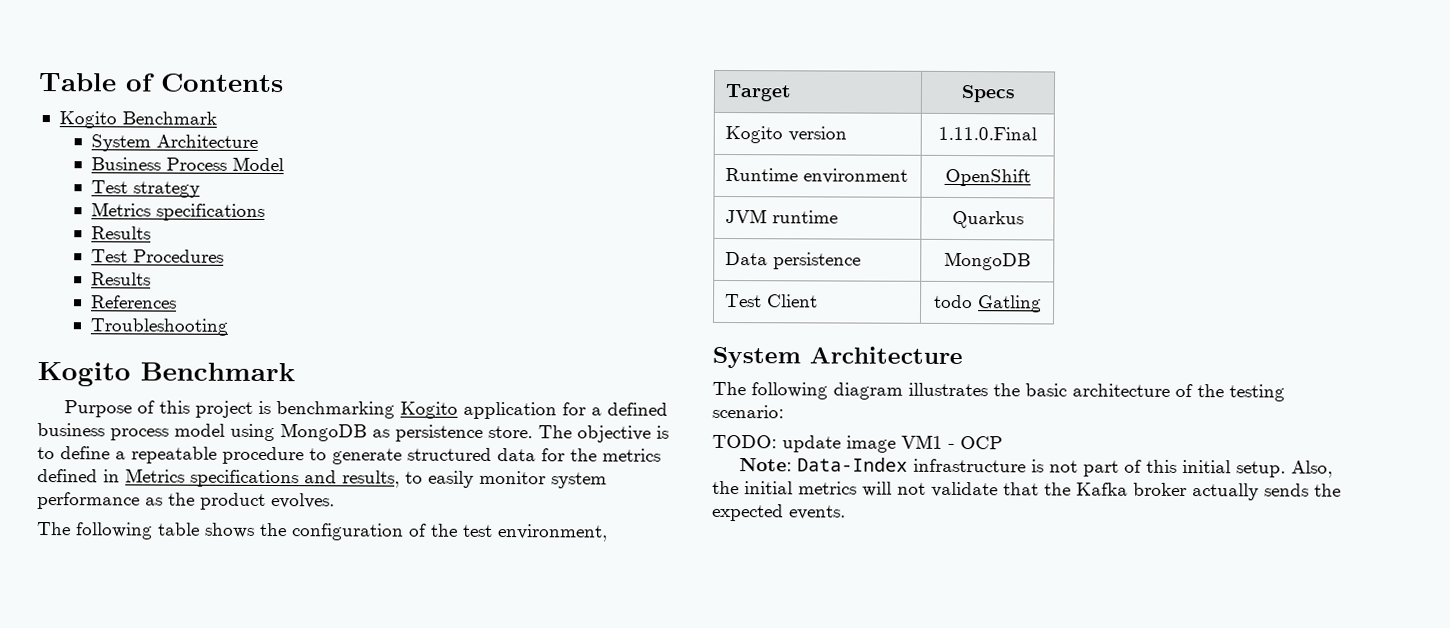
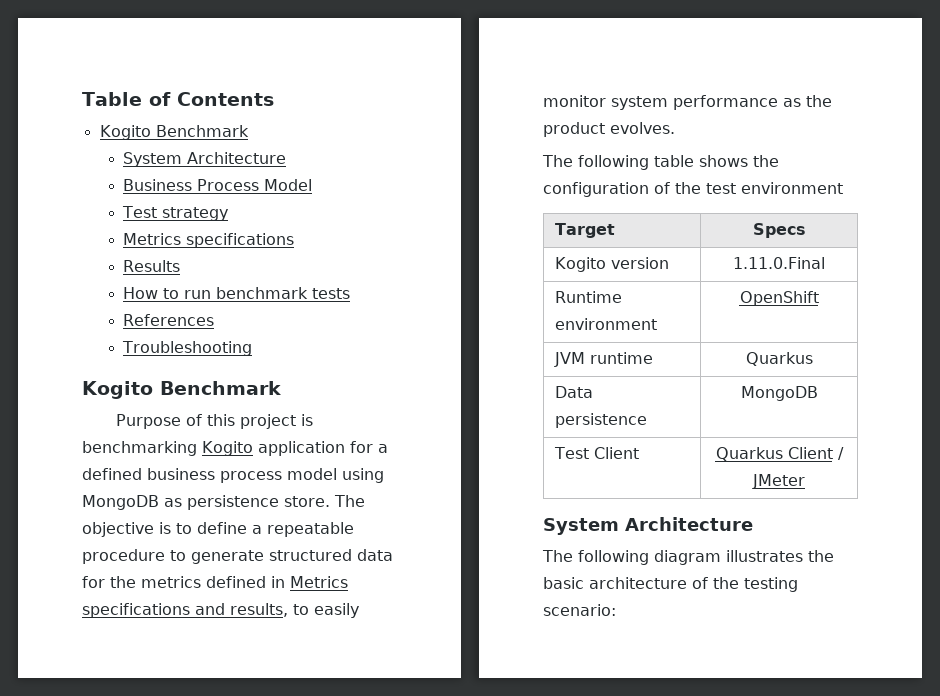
- Test Procedures
- Results
+ How to run benchmark tests
- The following table shows the configuration of the test environment,
+ The following table shows the configuration of the test environment
- Test Client | todo Gatling
+ Test Client | Quarkus Client / JMeter
- TODO: update image VM1 - OCP
- Note: Data-Index infrastructure is not part of this initial setup. Also, the initial metrics will not validate that the Kafka broker actually sends the expected events.

